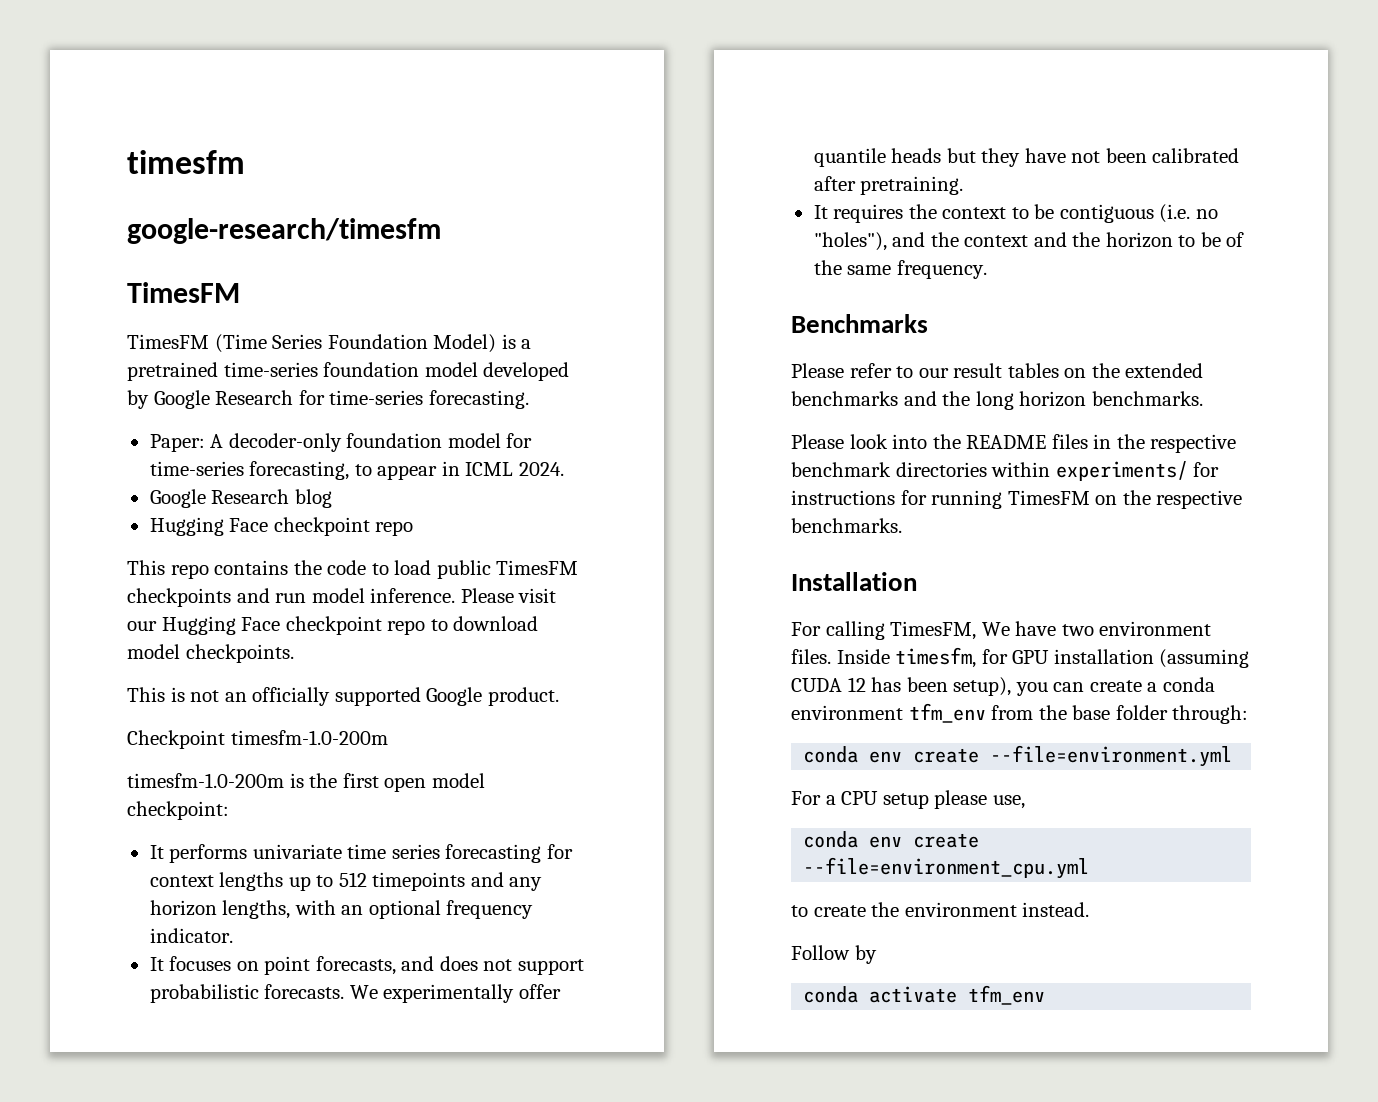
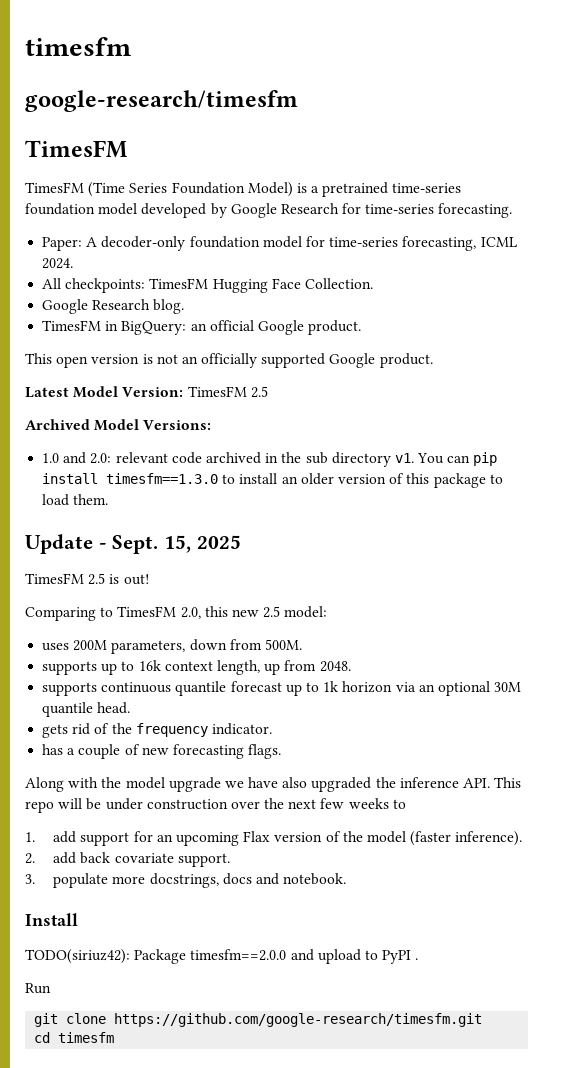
- Paper: A decoder-only foundation model for time-series forecasting, to appear in ICML 2024.
+ Paper: A decoder-only foundation model for time-series forecasting, ICML 2024.
- Google Research blog
- Hugging Face checkpoint repo
- This repo contains the code to load public TimesFM checkpoints and run model inference. Please visit our Hugging Face checkpoint repo to download model checkpoints.
- This is not an officially supported Google product.
+ All checkpoints: TimesFM Hugging Face Collection.
+ Google Research blog.
+ TimesFM in BigQuery: an official Google product.
+ This open version is not an officially supported Google product.
- Checkpoint timesfm-1.0-200m
- timesfm-1.0-200m is the first open model checkpoint:
- It performs univariate time series forecasting for context lengths up to 512 timepoints and any horizon lengths, with an optional frequency indicator.
- It focuses on point forecasts, and does not support probabilistic forecasts. We experimentally offer quantile heads but they have not been calibrated after pretraining.
- It requires the context to be contiguous (i.e. no "holes"), and the context and the horizon to be of the same frequency.
- Benchmarks
- Please refer to our result tables on the extended benchmarks and the long horizon benchmarks.
- Please look into the README files in the respective benchmark directories within experiments/ for instructions for running TimesFM on the respective benchmarks.
- Installation
- For calling TimesFM, We have two environment files. Inside timesfm, for GPU installation (assuming CUDA 12 has been setup), you can create a conda environment tfm_env from the base folder through:
- conda env create --file=environment.yml
- For a CPU setup please use,
- conda env create --file=environment_cpu.yml
- to create the environment instead.
- Follow by
- conda activate tfm_env
+ Latest Model Version: TimesFM 2.5
+ Archived Model Versions:
+ 1.0 and 2.0: relevant code archived in the sub directory v1. You can pip install timesfm==1.3.0 to install an older version of this package to load them.
+ Update - Sept. 15, 2025
+ TimesFM 2.5 is out!
+ Comparing to TimesFM 2.0, this new 2.5 model:
+ uses 200M parameters, down from 500M.
+ supports up to 16k context length, up from 2048.
+ supports continuous quantile forecast up to 1k horizon via an optional 30M quantile head.
+ gets rid of the frequency indicator.
+ has a couple of new forecasting flags.
+ Along with the model upgrade we have also upgraded the inference API. This repo will be under construction over the next few weeks to
+ 1. add support for an upcoming Flax version of the model (faster inference).
+ 2. add back covariate support.
+ 3. populate more docstrings, docs and notebook.
+ Install
+ TODO(siriuz42): Package timesfm==2.0.0 and upload to PyPI .
+ Run
+ git clone https://github.com/google-research/timesfm.git
+ cd timesfm

